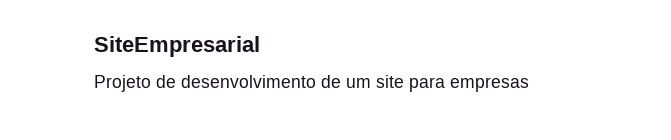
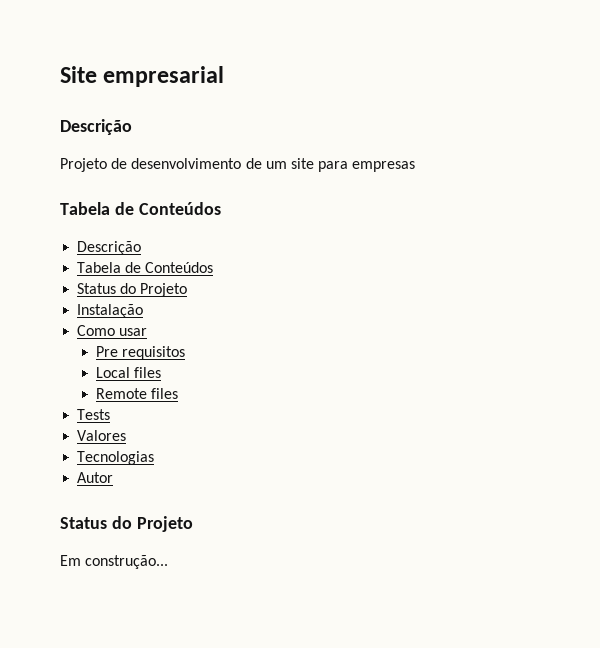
- SiteEmpresarial
+ Site empresarial
+ Descrição
  Projeto de desenvolvimento de um site para empresas
+ Tabela de Conteúdos
+ Descrição
+ Tabela de Conteúdos
+ Status do Projeto
+ Instalação
+ Como usar
+ Pre requisitos
+ Local files
+ Remote files
+ Tests
+ Valores
+ Tecnologias
+ Autor
+ Status do Projeto
+ Em construção...

